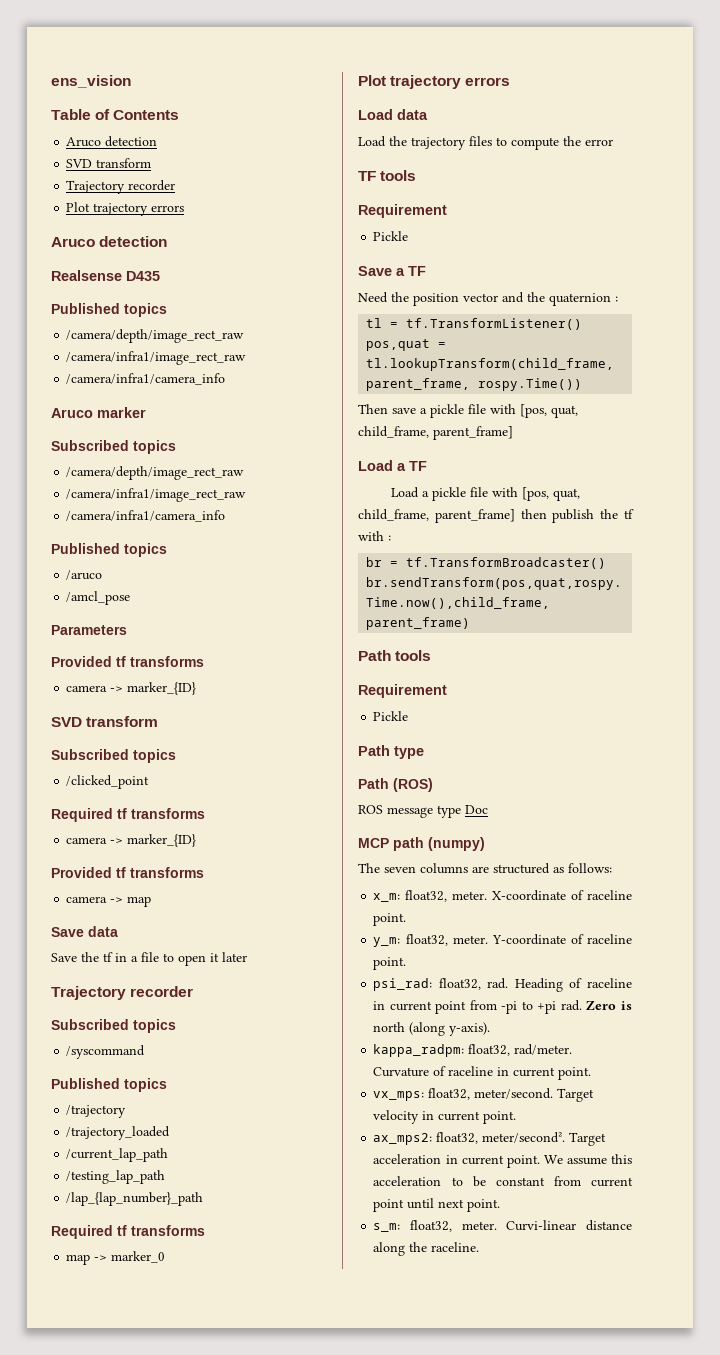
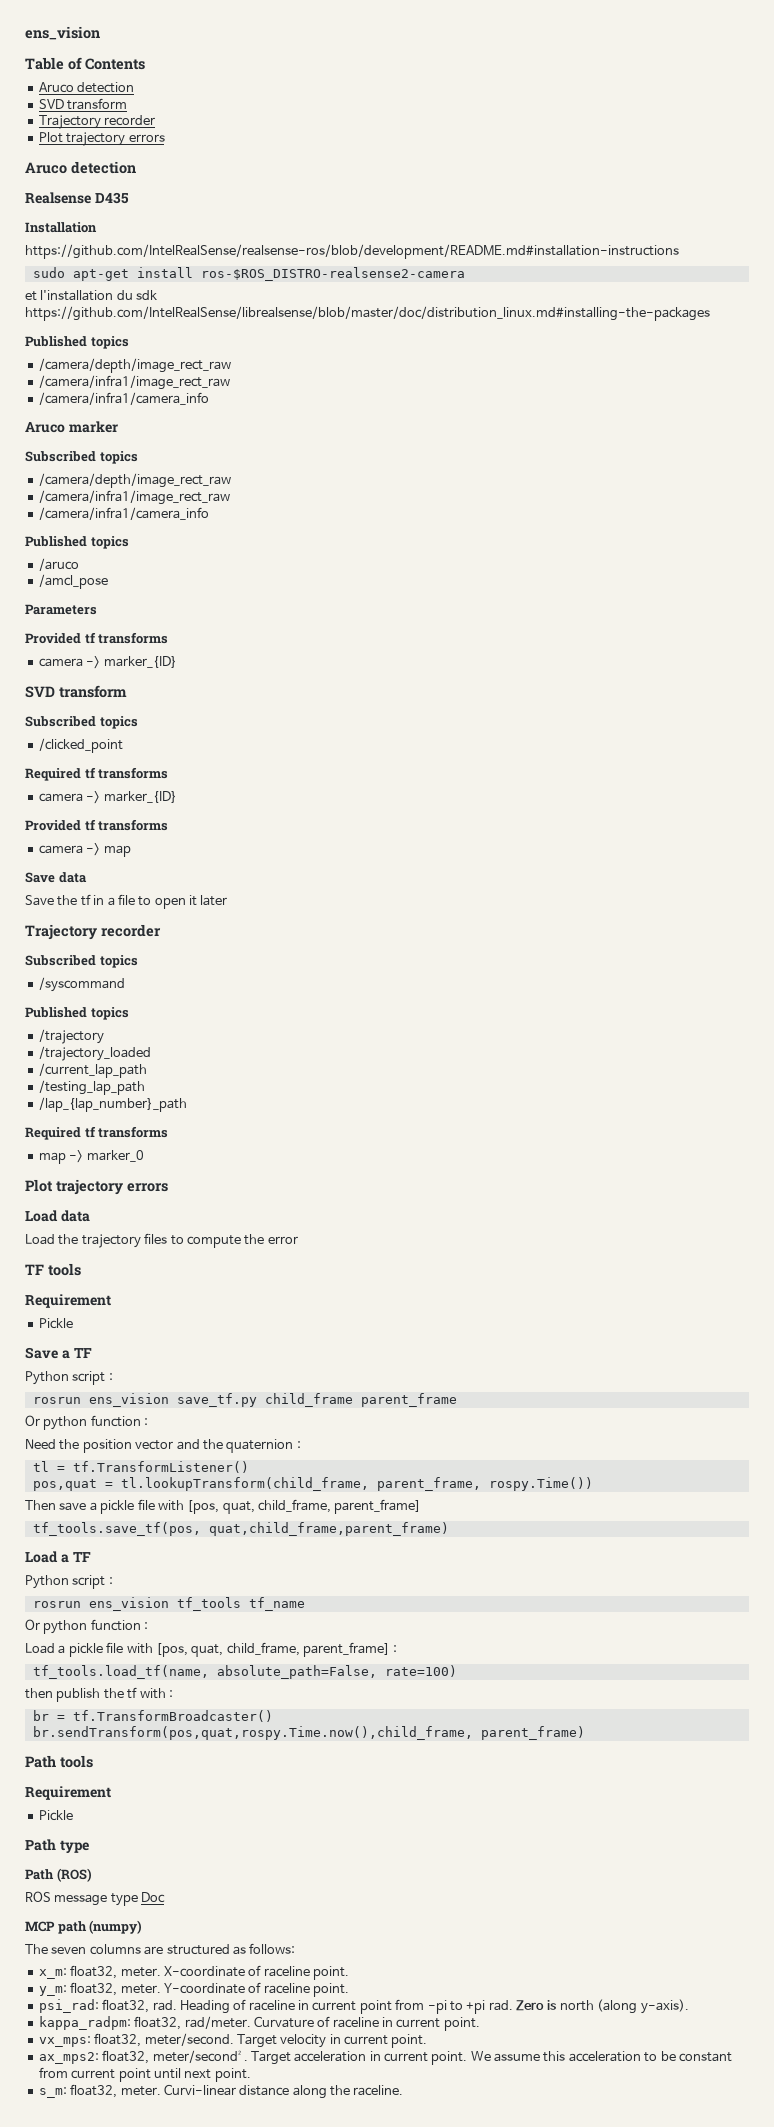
+ Installation
+ https://github.com/IntelRealSense/realsense-ros/blob/development/README.md#installation-instructions
+ sudo apt-get install ros-$ROS_DISTRO-realsense2-camera
+ et l'installation du sdk https://github.com/IntelRealSense/librealsense/blob/master/doc/distribution_linux.md#installing-the-packages
  Save a TF
+ Python script :
+ rosrun ens_vision save_tf.py child_frame parent_frame
+ Or python function :
+ tf_tools.save_tf(pos, quat,child_frame,parent_frame)
  Load a TF
+ Python script :
+ rosrun ens_vision tf_tools tf_name
+ Or python function :
- Load a pickle file with [pos, quat, child_frame, parent_frame] then publish the tf with :
+ Load a pickle file with [pos, quat, child_frame, parent_frame] :
+ tf_tools.load_tf(name, absolute_path=False, rate=100)
+ then publish the tf with :

